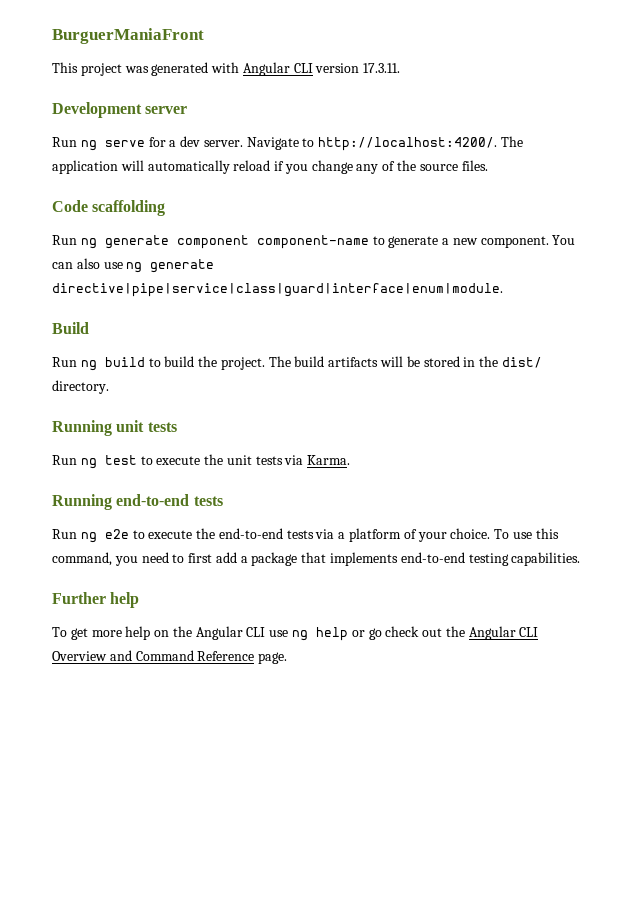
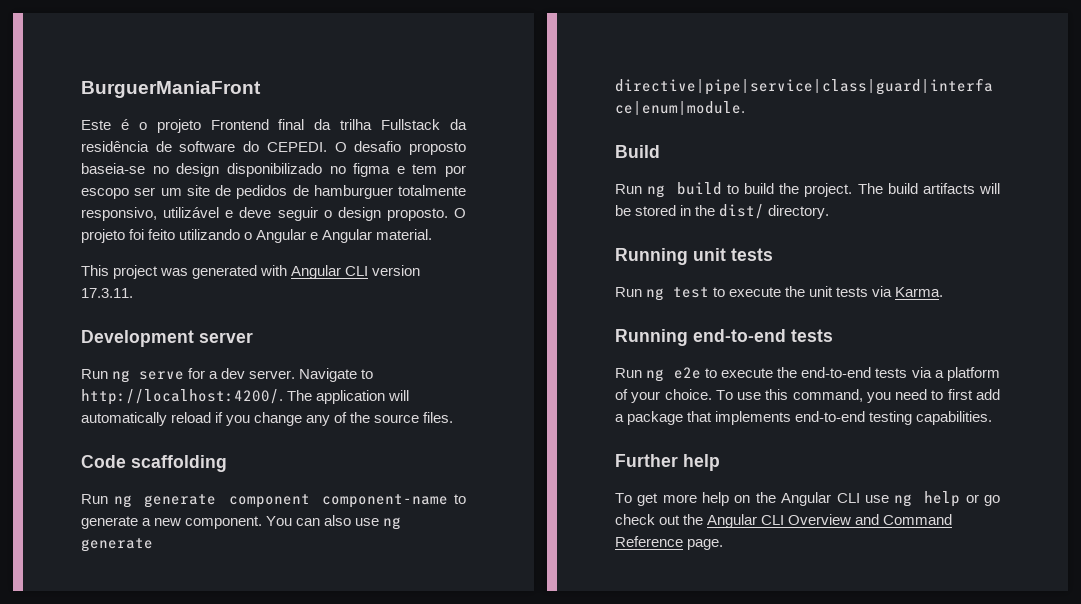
+ Este é o projeto Frontend final da trilha Fullstack da residência de software do CEPEDI. O desafio proposto baseia-se no design disponibilizado no figma e tem por escopo ser um site de pedidos de hamburguer totalmente responsivo, utilizável e deve seguir o design proposto. O projeto foi feito utilizando o Angular e Angular material.

